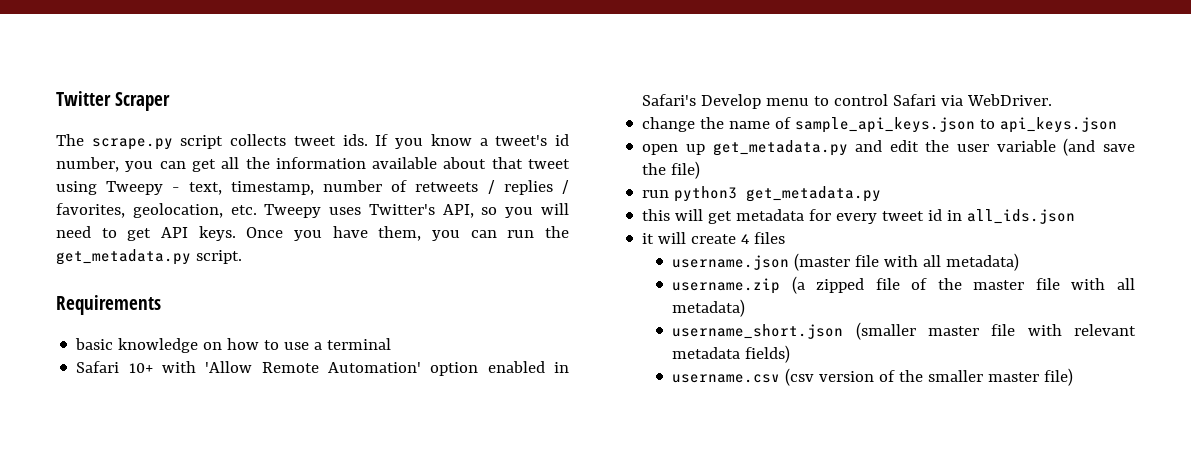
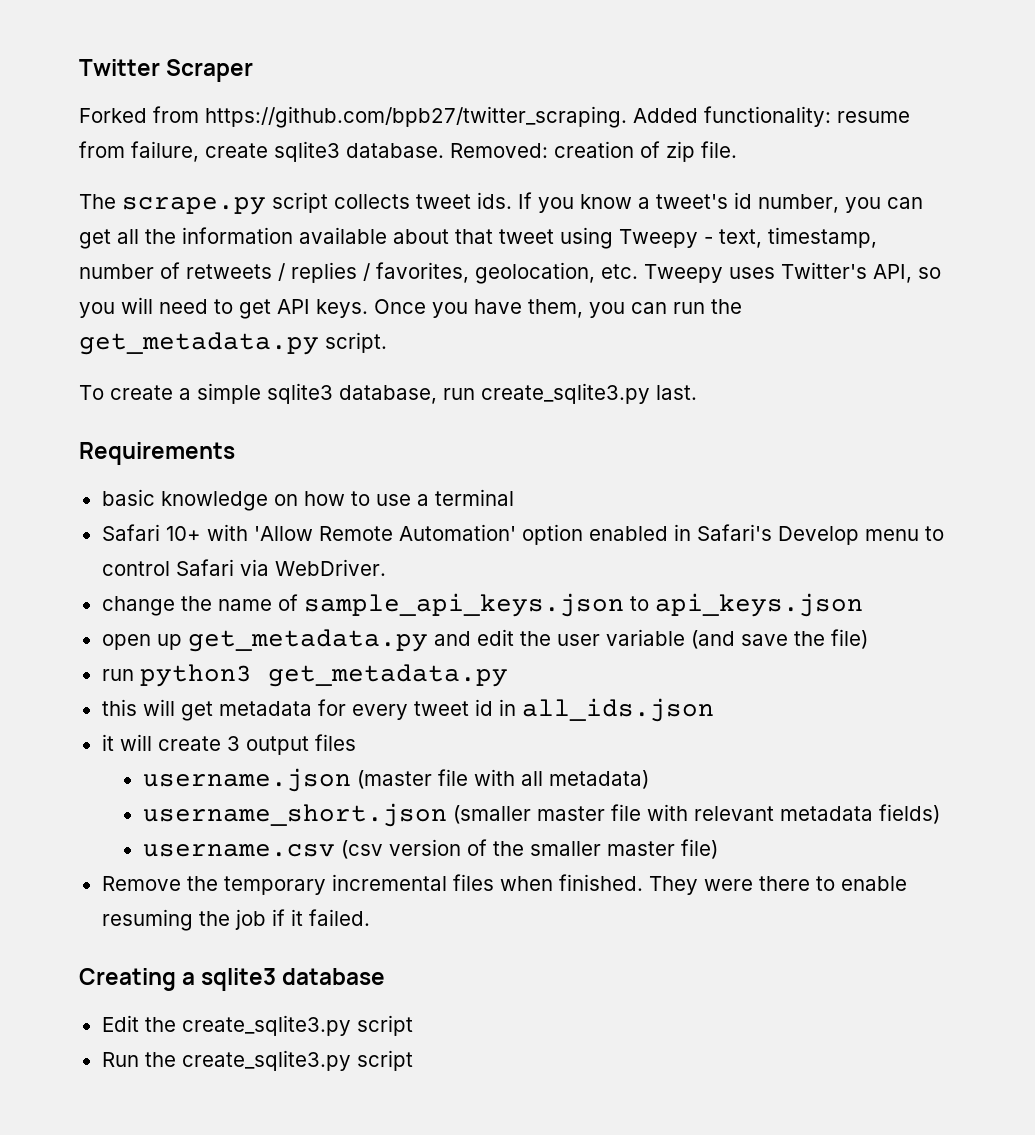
+ Forked from https://github.com/bpb27/twitter_scraping. Added functionality: resume from failure, create sqlite3 database. Removed: creation of zip file.
+ To create a simple sqlite3 database, run create_sqlite3.py last.
- it will create 4 files
+ it will create 3 output files
- username.zip (a zipped file of the master file with all metadata)
+ Remove the temporary incremental files when finished. They were there to enable resuming the job if it failed.
+ Creating a sqlite3 database
+ Edit the create_sqlite3.py script
+ Run the create_sqlite3.py script

